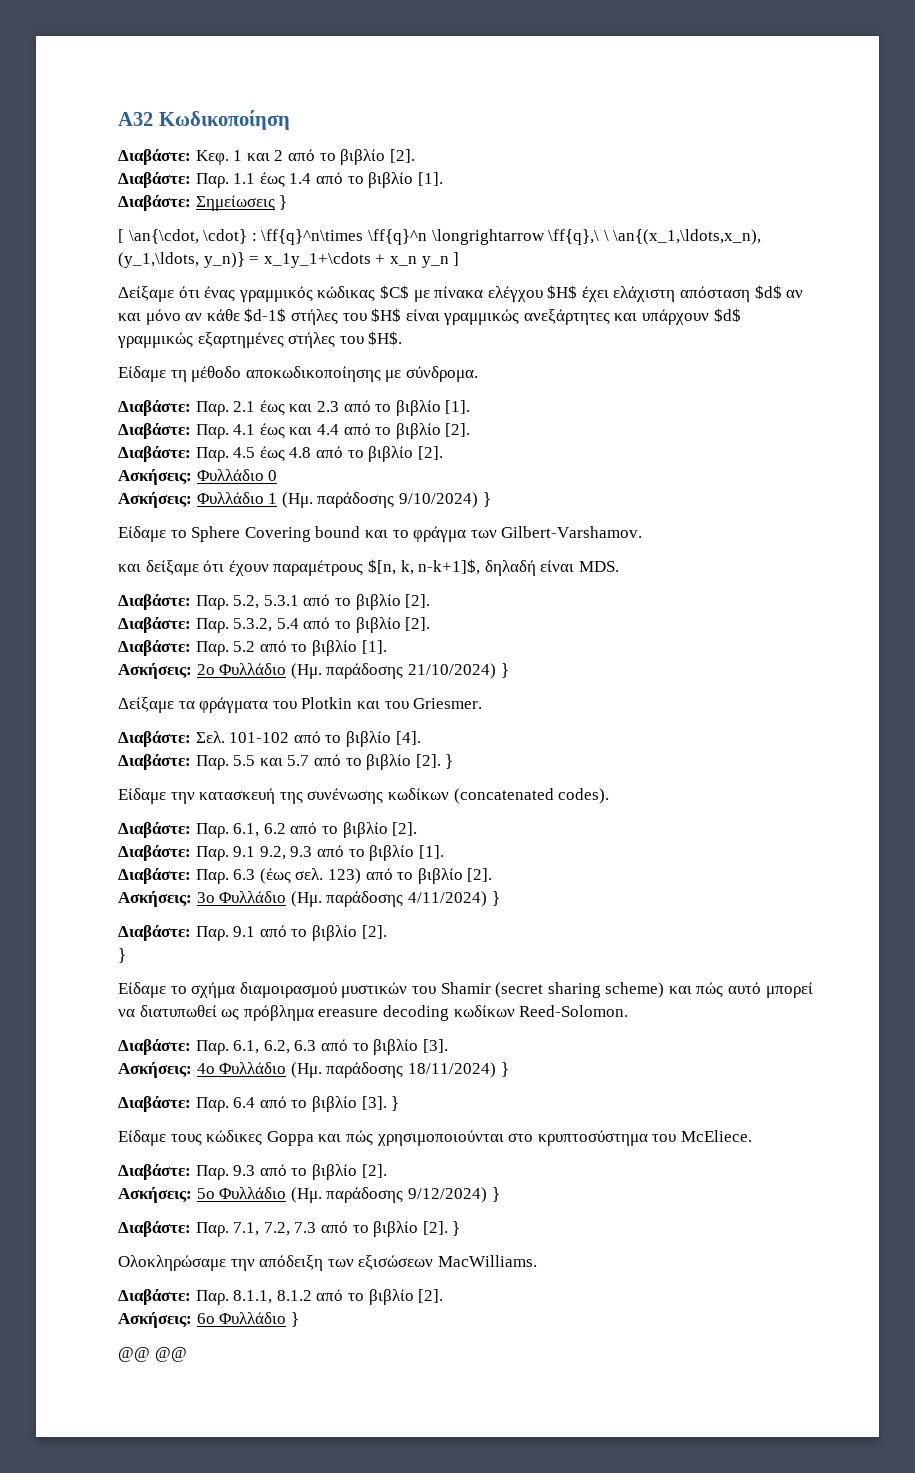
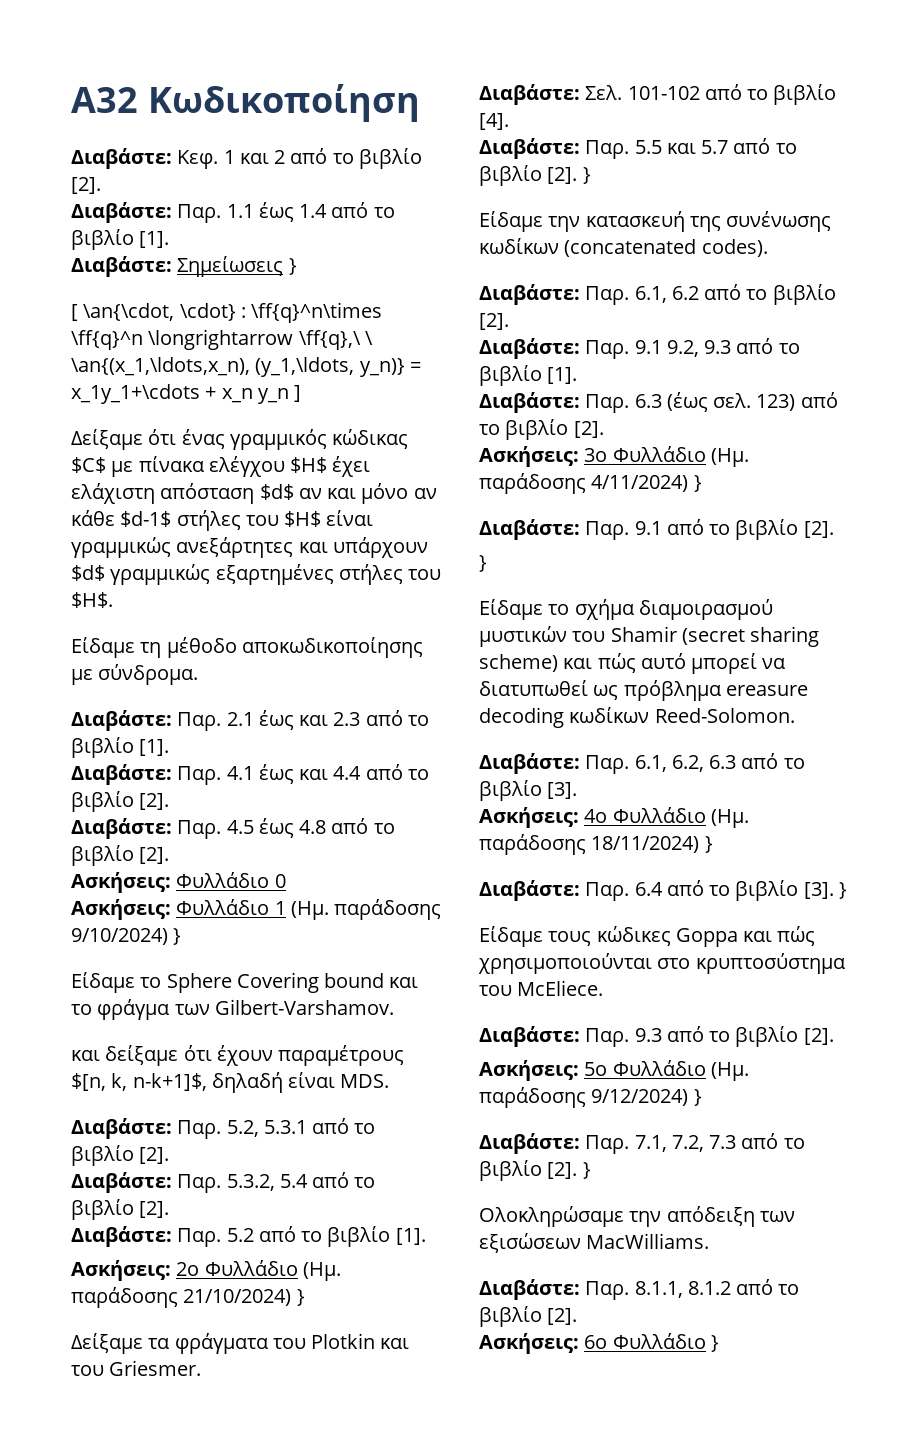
- @@ @@

